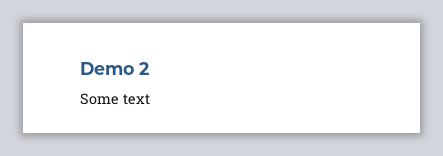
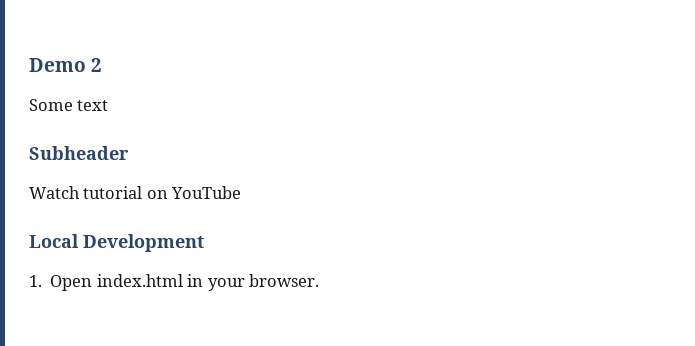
+ Subheader
+ Watch tutorial on YouTube
+ Local Development
+ 1. Open index.html in your browser.

